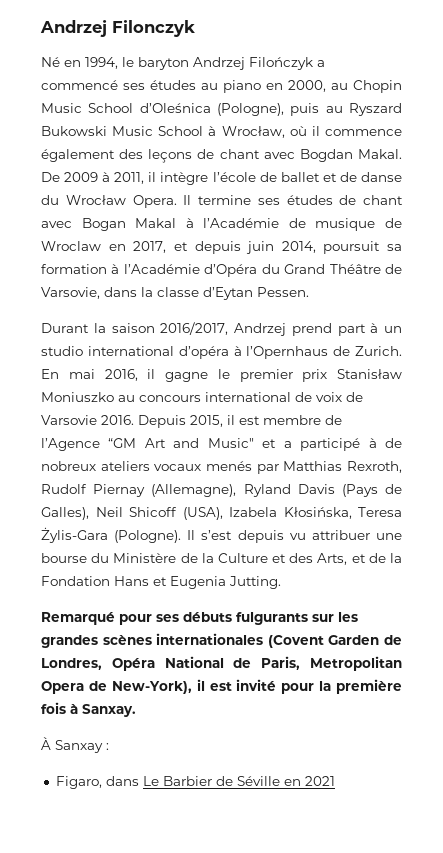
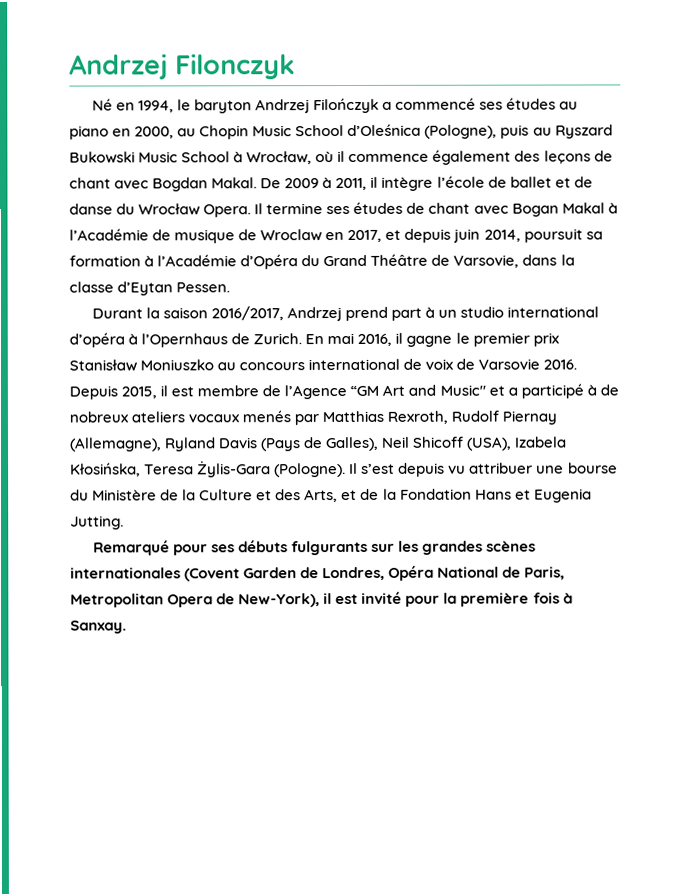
- À Sanxay :
- Figaro, dans Le Barbier de Séville en 2021

